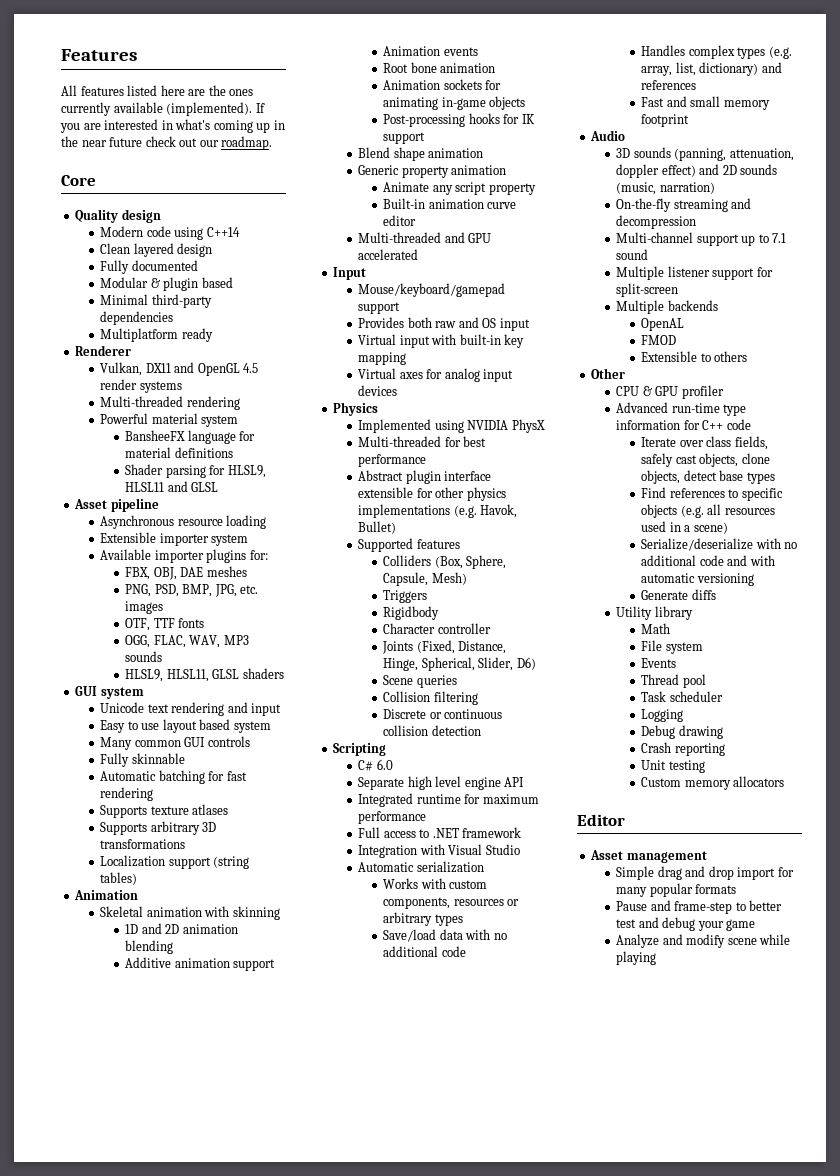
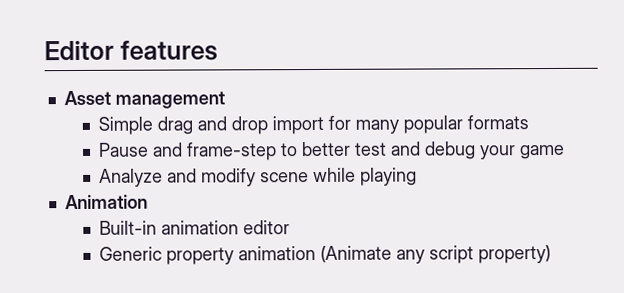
- Features
- All features listed here are the ones currently available (implemented). If you are interested in what's coming up in the near future check out our roadmap.
- Core
- Quality design
- Modern code using C++14
- Clean layered design
- Fully documented
- Modular & plugin based
- Minimal third-party dependencies
- Multiplatform ready
- Renderer
- Vulkan, DX11 and OpenGL 4.5 render systems
- Multi-threaded rendering
- Powerful material system
- BansheeFX language for material definitions
- Shader parsing for HLSL9, HLSL11 and GLSL
- Asset pipeline
- Asynchronous resource loading
- Extensible importer system
- Available importer plugins for:
- FBX, OBJ, DAE meshes
- PNG, PSD, BMP, JPG, etc. images
- OTF, TTF fonts
- OGG, FLAC, WAV, MP3 sounds
- HLSL9, HLSL11, GLSL shaders
- GUI system
- Unicode text rendering and input
- Easy to use layout based system
- Many common GUI controls
- Fully skinnable
- Automatic batching for fast rendering
- Supports texture atlases
- Supports arbitrary 3D transformations
- Localization support (string tables)
- Animation
- Skeletal animation with skinning
- 1D and 2D animation blending
- Additive animation support
- Animation events
- Root bone animation
- Animation sockets for animating in-game objects
- Post-processing hooks for IK support
- Blend shape animation
- Generic property animation
- Animate any script property
- Built-in animation curve editor
- Multi-threaded and GPU accelerated
- Input
- Mouse/keyboard/gamepad support
- Provides both raw and OS input
- Virtual input with built-in key mapping
- Virtual axes for analog input devices
- Physics
- Implemented using NVIDIA PhysX
- Multi-threaded for best performance
- Abstract plugin interface extensible for other physics implementations (e.g. Havok, Bullet)
- Supported features
- Colliders (Box, Sphere, Capsule, Mesh)
- Triggers
- Rigidbody
- Character controller
- Joints (Fixed, Distance, Hinge, Spherical, Slider, D6)
- Scene queries
- Collision filtering
- Discrete or continuous collision detection
- Scripting
- C# 6.0
- Separate high level engine API
- Integrated runtime for maximum performance
- Full access to .NET framework
- Integration with Visual Studio
- Automatic serialization
- Works with custom components, resources or arbitrary types
- Save/load data with no additional code
- Handles complex types (e.g. array, list, dictionary) and references
- Fast and small memory footprint
- Audio
- 3D sounds (panning, attenuation, doppler effect) and 2D sounds (music, narration)
- On-the-fly streaming and decompression
- Multi-channel support up to 7.1 sound
- Multiple listener support for split-screen
- Multiple backends
- OpenAL
- FMOD
- Extensible to others
- Other
- CPU & GPU profiler
- Advanced run-time type information for C++ code
- Iterate over class fields, safely cast objects, clone objects, detect base types
- Find references to specific objects (e.g. all resources used in a scene)
- Serialize/deserialize with no additional code and with automatic versioning
- Generate diffs
- Utility library
- Math
- File system
- Events
- Thread pool
- Task scheduler
- Logging
- Debug drawing
- Crash reporting
- Unit testing
- Custom memory allocators
- Editor
+ Editor features
+ Animation
+ Built-in animation editor
+ Generic property animation (Animate any script property)

